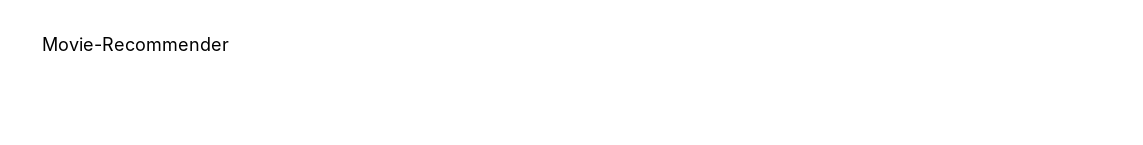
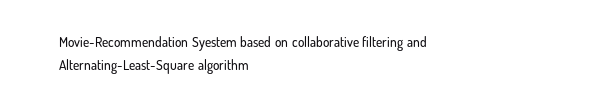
- Movie-Recommender
+ Movie-Recommendation Syestem based on collaborative filtering and Alternating-Least-Square algorithm

